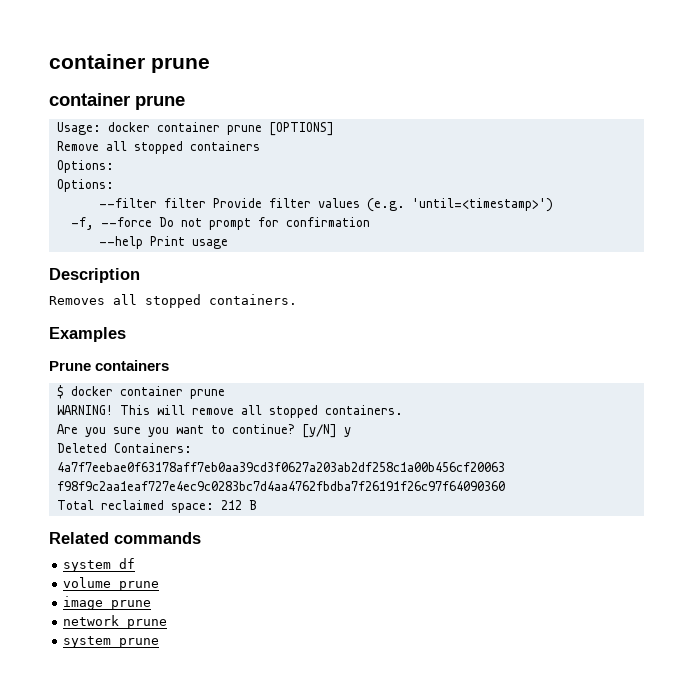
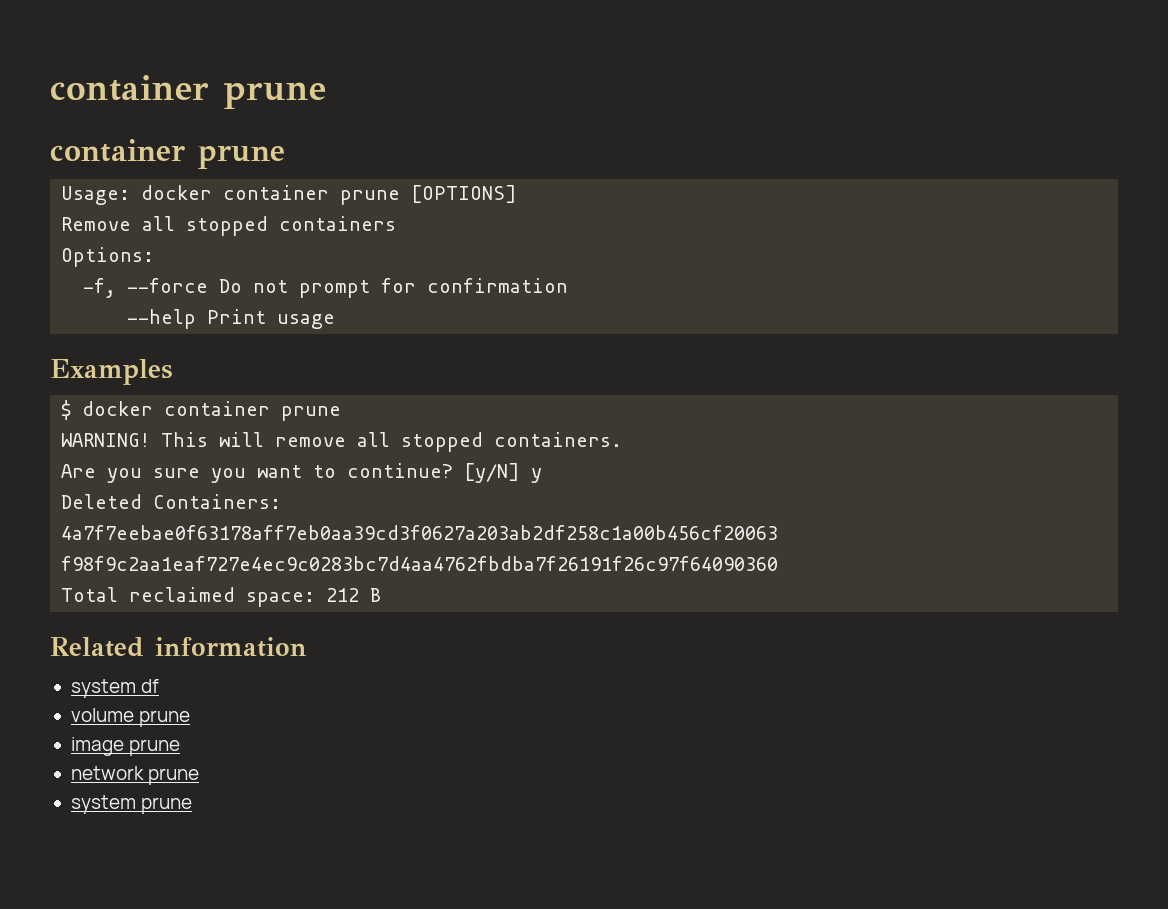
  Remove all stopped containers
  Options:
- Options:
- --filter filter Provide filter values (e.g. 'until=<timestamp>')
- Description
- Removes all stopped containers.
- Prune containers
- Related commands
+ Related information

